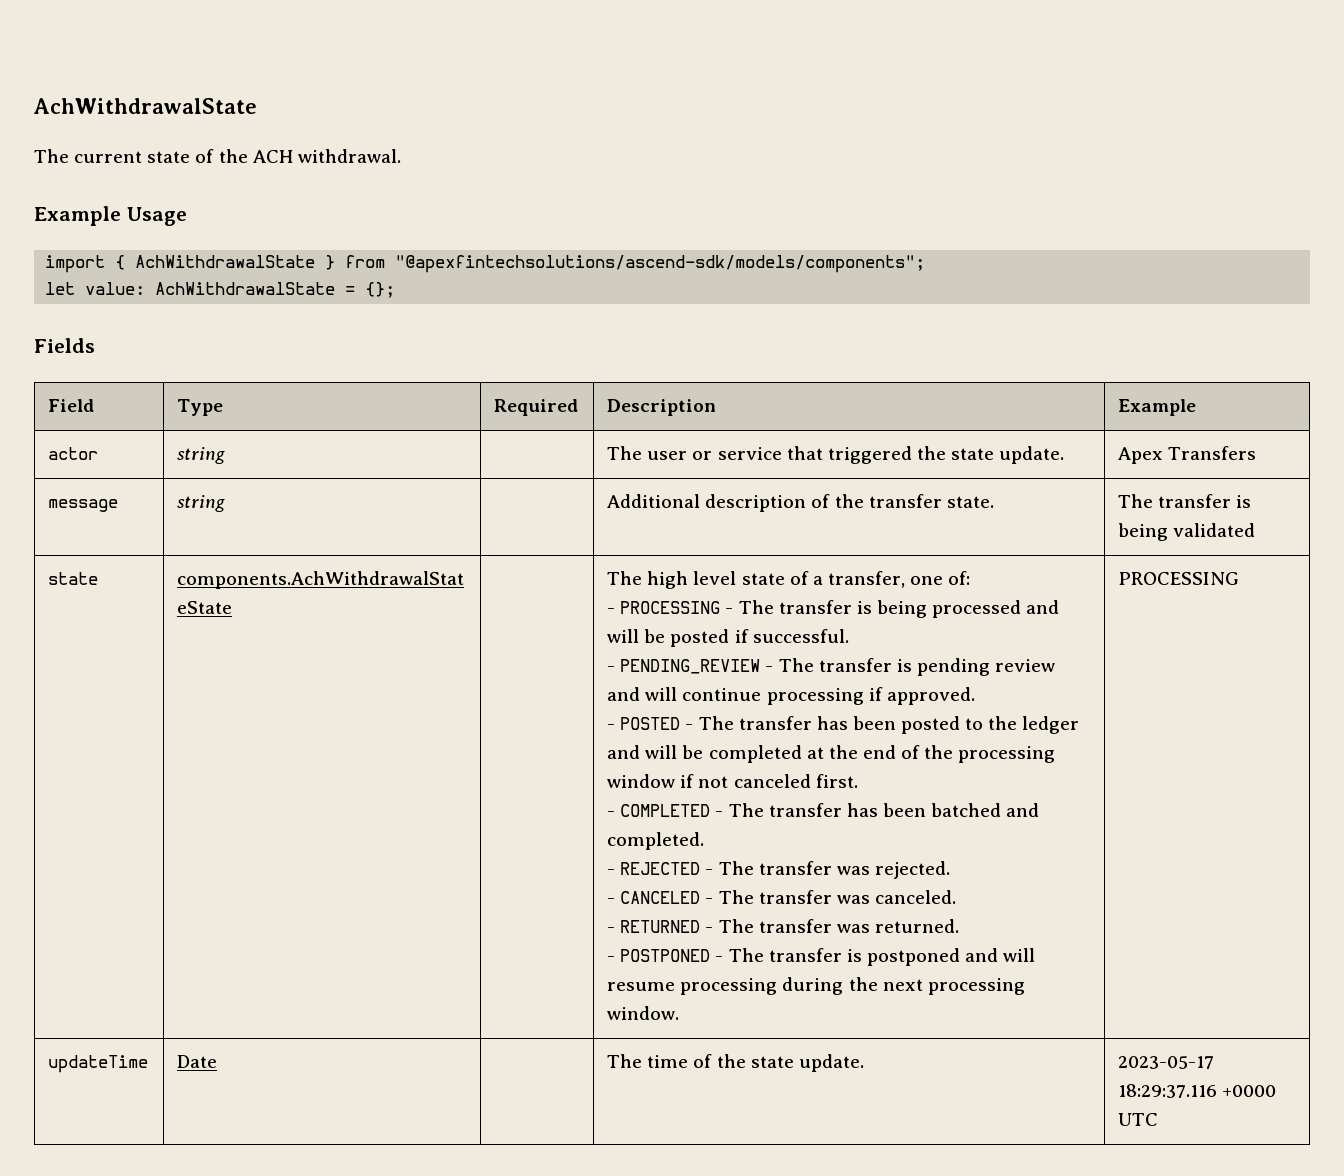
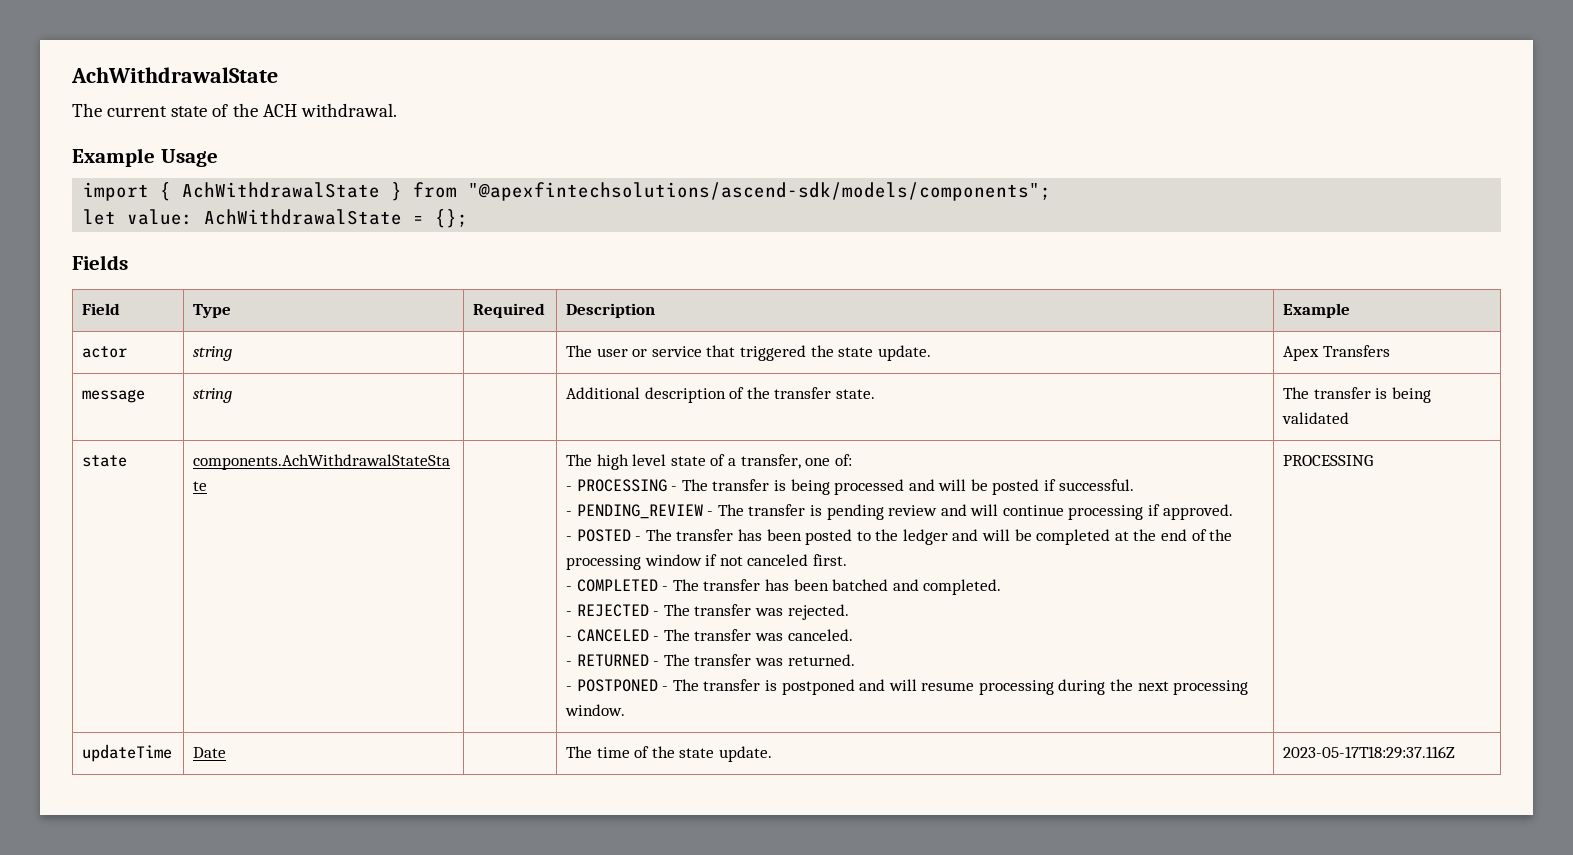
- updateTime | Date | | The time of the state update. | 2023-05-17 18:29:37.116 +0000 UTC
+ updateTime | Date | | The time of the state update. | 2023-05-17T18:29:37.116Z

